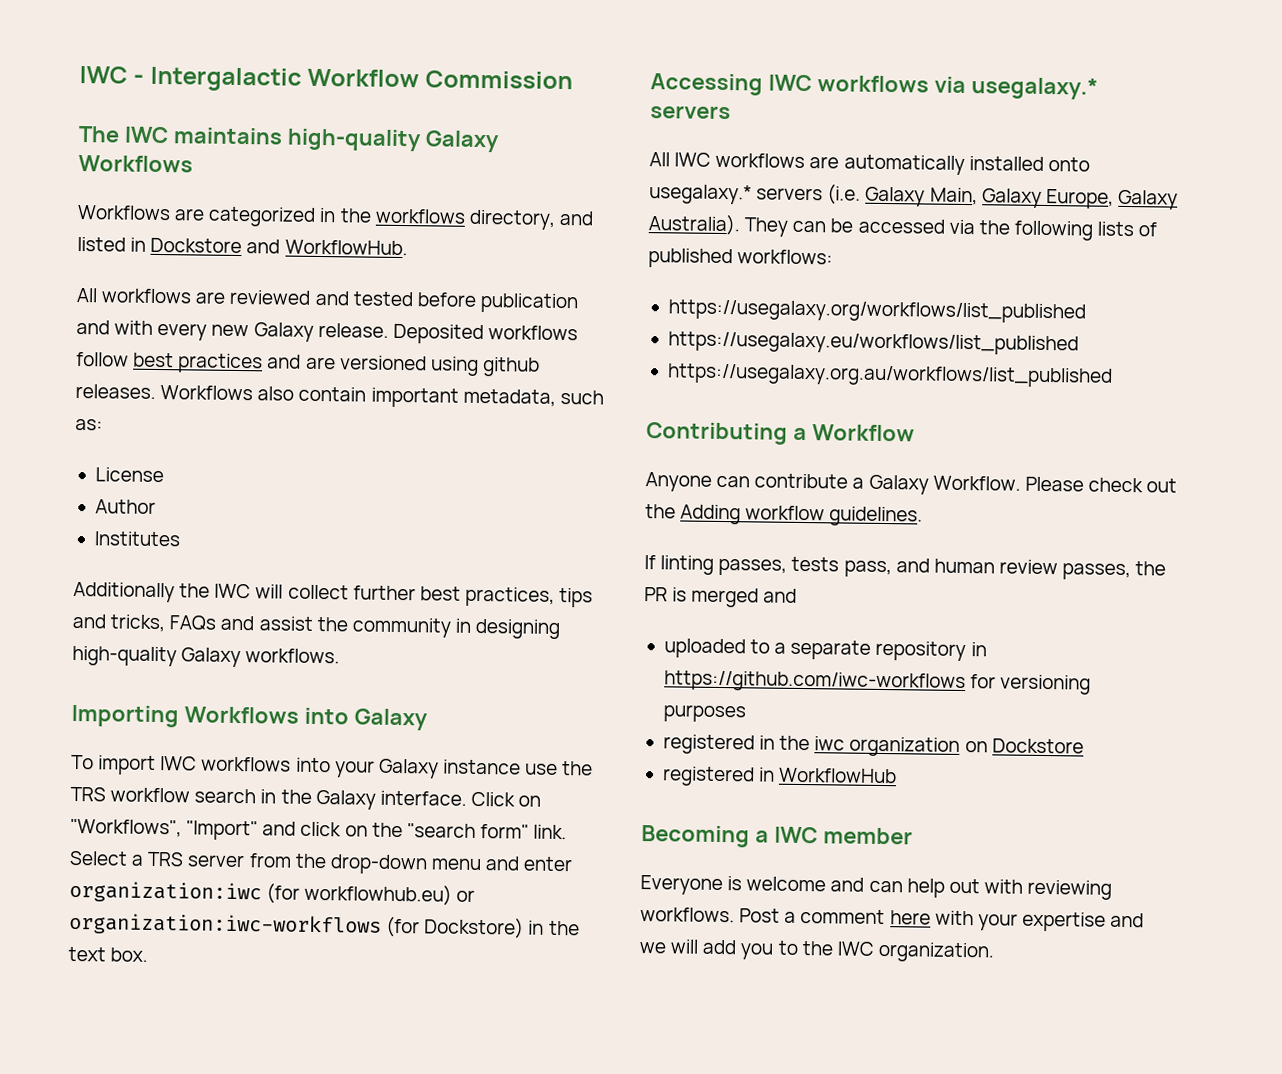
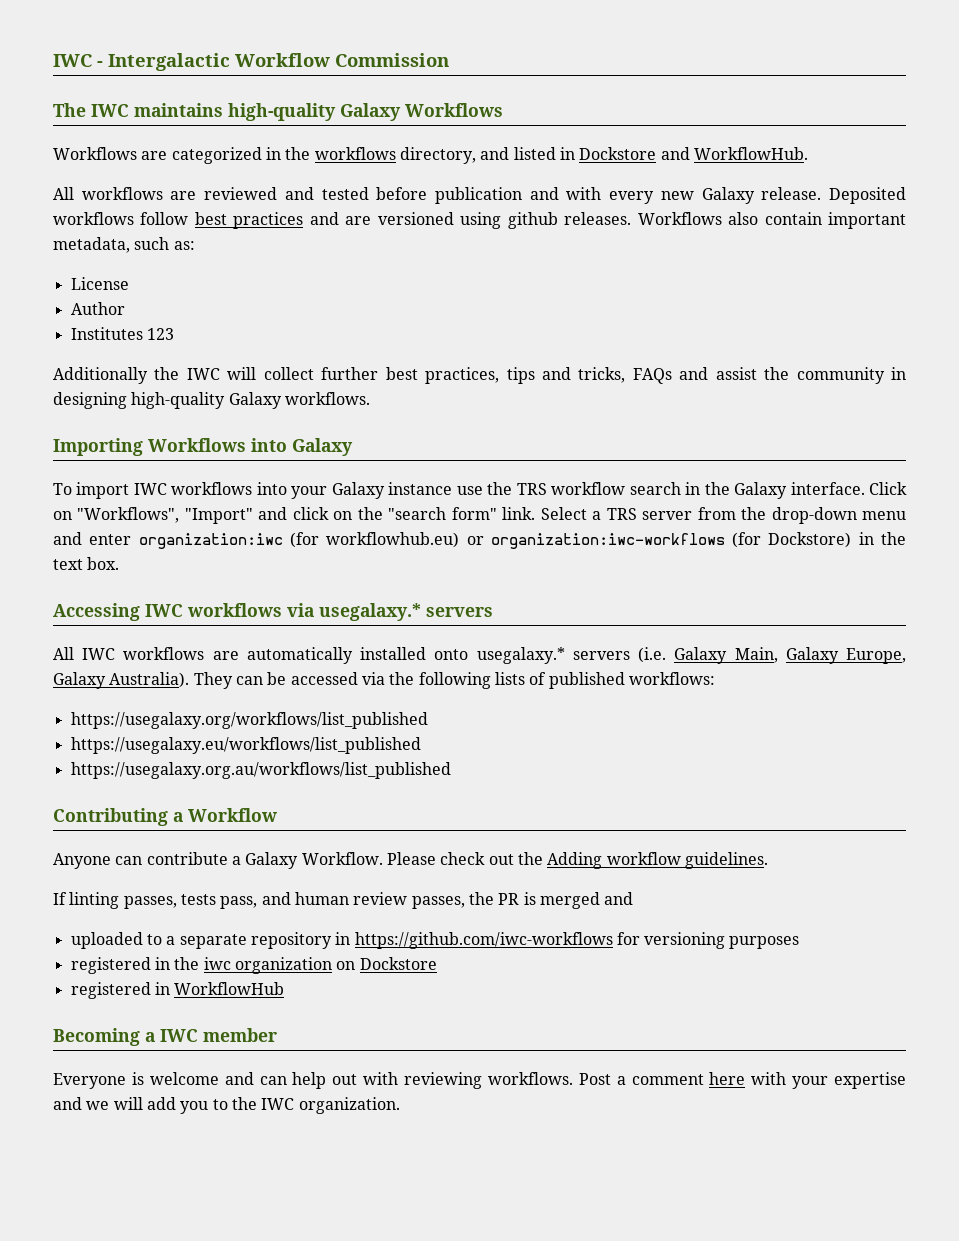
- Institutes
+ Institutes 123

